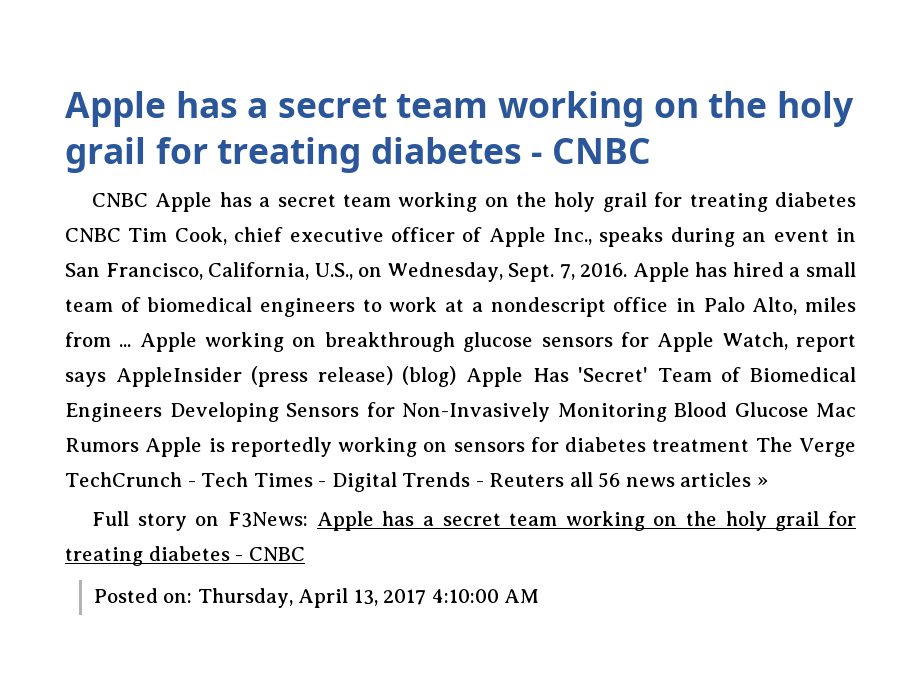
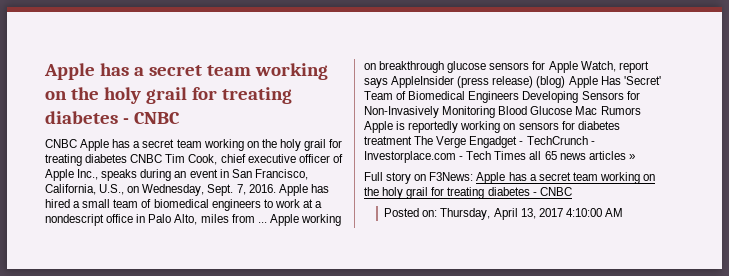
- Apple working on breakthrough glucose sensors for Apple Watch, report says AppleInsider (press release) (blog) Apple Has 'Secret' Team of Biomedical Engineers Developing Sensors for Non-Invasively Monitoring Blood Glucose Mac Rumors Apple is reportedly working on sensors for diabetes treatment The Verge TechCrunch - Tech Times - Digital Trends - Reuters all 56 news articles »
+ Apple working on breakthrough glucose sensors for Apple Watch, report says AppleInsider (press release) (blog) Apple Has 'Secret' Team of Biomedical Engineers Developing Sensors for Non-Invasively Monitoring Blood Glucose Mac Rumors Apple is reportedly working on sensors for diabetes treatment The Verge Engadget - TechCrunch - Investorplace.com - Tech Times all 65 news articles »

